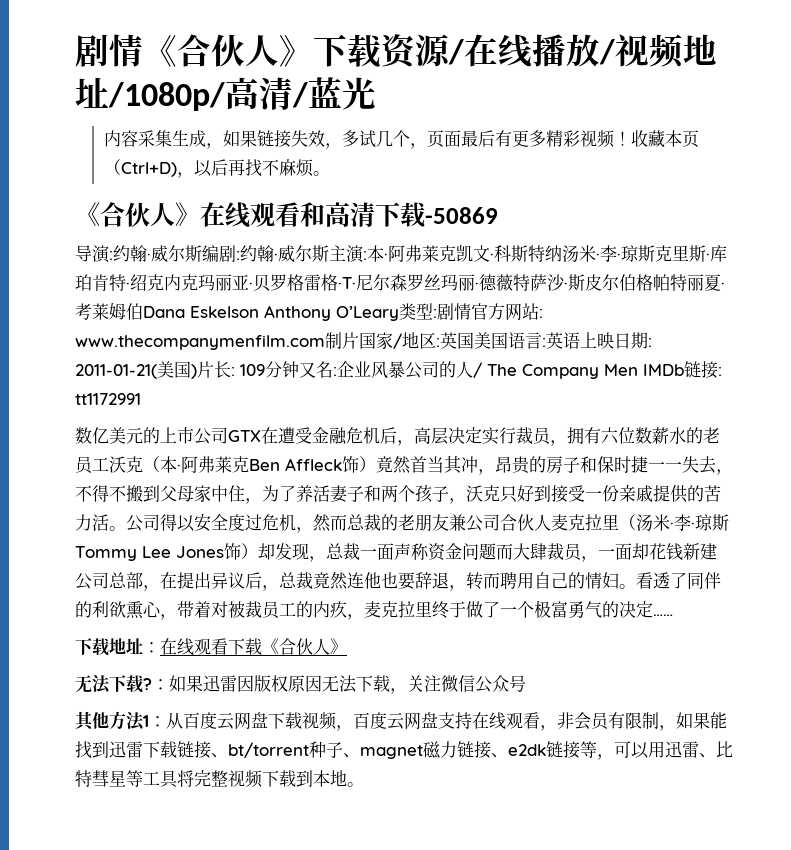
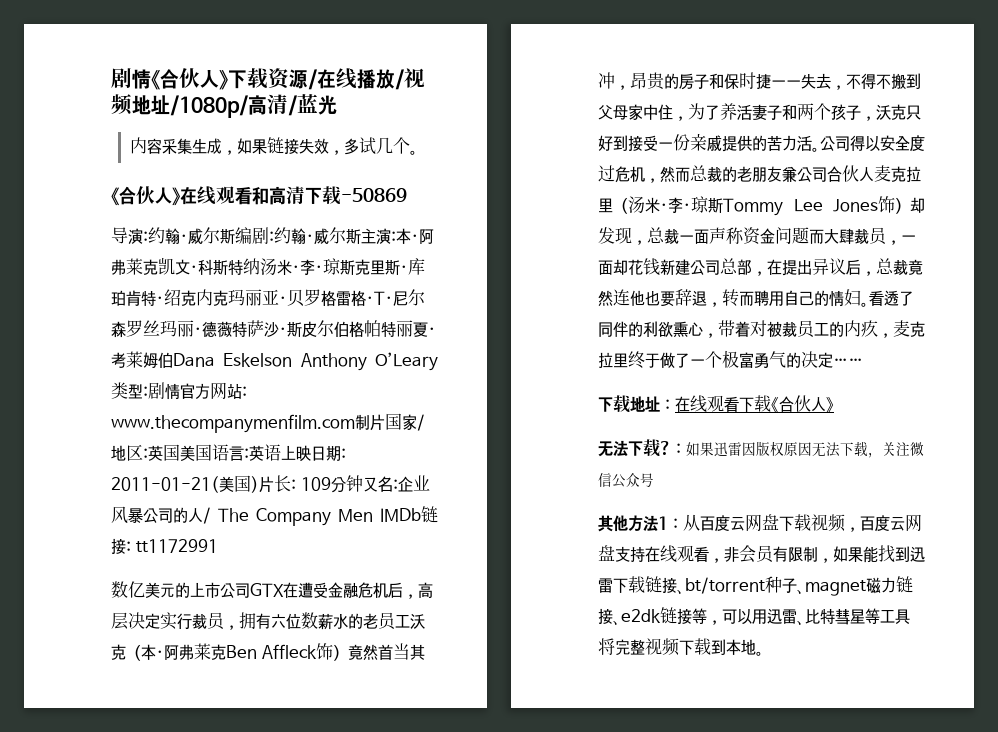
- 内容采集生成，如果链接失效，多试几个，页面最后有更多精彩视频！收藏本页（Ctrl+D)，以后再找不麻烦。
+ 内容采集生成，如果链接失效，多试几个。

